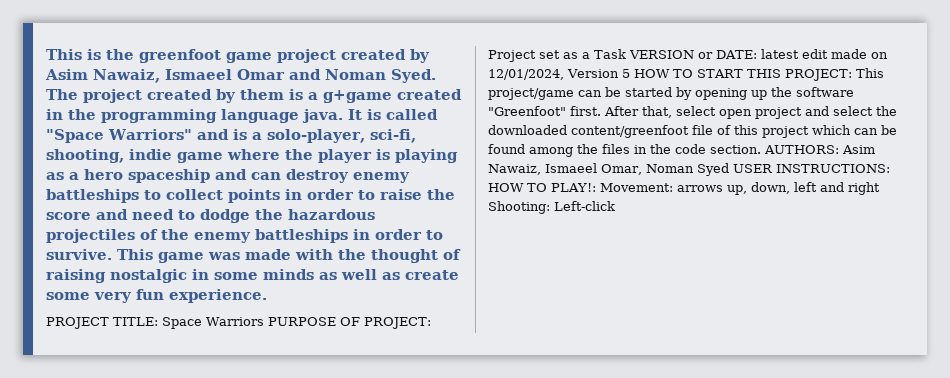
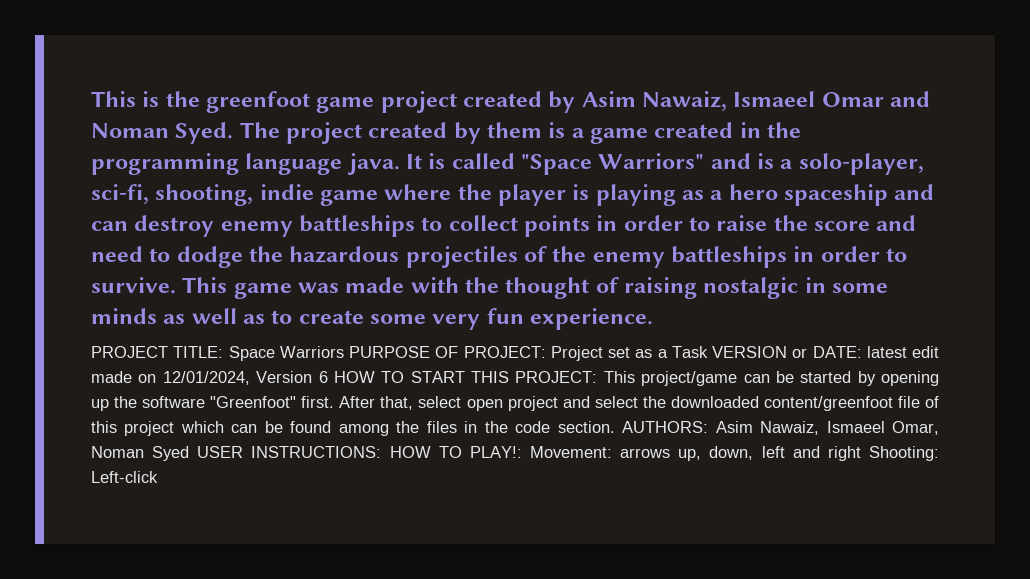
- The project created by them is a g+game created in the programming language java.
+ The project created by them is a game created in the programming language java.
- This game was made with the thought of raising nostalgic in some minds as well as create some very fun experience.
+ This game was made with the thought of raising nostalgic in some minds as well as to create some very fun experience.
- PROJECT TITLE: Space Warriors PURPOSE OF PROJECT: Project set as a Task VERSION or DATE: latest edit made on 12/01/2024, Version 5 HOW TO START THIS PROJECT: This project/game can be started by opening up the software "Greenfoot" first.
+ PROJECT TITLE: Space Warriors PURPOSE OF PROJECT: Project set as a Task VERSION or DATE: latest edit made on 12/01/2024, Version 6 HOW TO START THIS PROJECT: This project/game can be started by opening up the software "Greenfoot" first.

